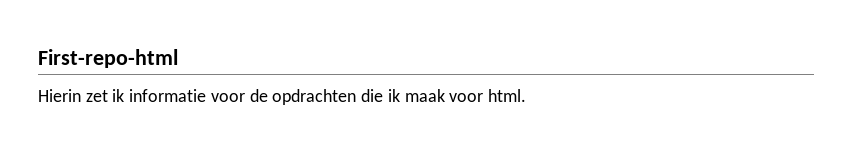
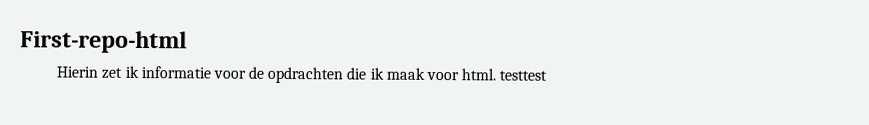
- Hierin zet ik informatie voor de opdrachten die ik maak voor html.
+ Hierin zet ik informatie voor de opdrachten die ik maak voor html. testtest

